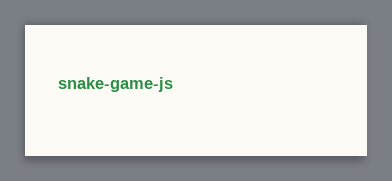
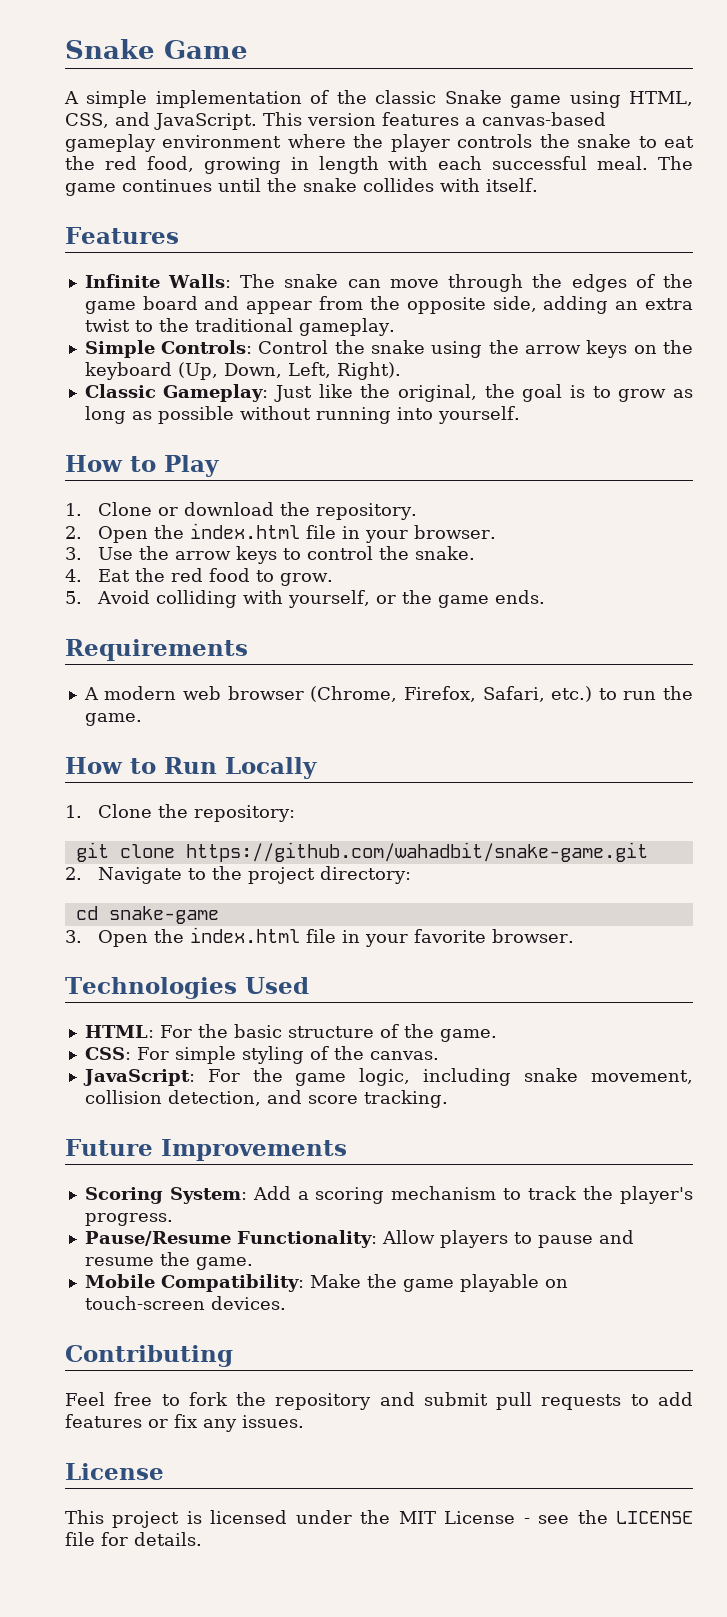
- snake-game-js
+ Snake Game
+ A simple implementation of the classic Snake game using HTML, CSS, and JavaScript. This version features a canvas-based gameplay environment where the player controls the snake to eat the red food, growing in length with each successful meal. The game continues until the snake collides with itself.
+ Features
+ Infinite Walls: The snake can move through the edges of the game board and appear from the opposite side, adding an extra twist to the traditional gameplay.
+ Simple Controls: Control the snake using the arrow keys on the keyboard (Up, Down, Left, Right).
+ Classic Gameplay: Just like the original, the goal is to grow as long as possible without running into yourself.
+ How to Play
+ 1. Clone or download the repository.
+ 2. Open the index.html file in your browser.
+ 3. Use the arrow keys to control the snake.
+ 4. Eat the red food to grow.
+ 5. Avoid colliding with yourself, or the game ends.
+ Requirements
+ A modern web browser (Chrome, Firefox, Safari, etc.) to run the game.
+ How to Run Locally
+ 1. Clone the repository:
+ git clone https://github.com/wahadbit/snake-game.git
+ 2. Navigate to the project directory:
+ cd snake-game
+ 3. Open the index.html file in your favorite browser.
+ Technologies Used
+ HTML: For the basic structure of the game.
+ CSS: For simple styling of the canvas.
+ JavaScript: For the game logic, including snake movement, collision detection, and score tracking.
+ Future Improvements
+ Scoring System: Add a scoring mechanism to track the player's progress.
+ Pause/Resume Functionality: Allow players to pause and resume the game.
+ Mobile Compatibility: Make the game playable on touch-screen devices.
+ Contributing
+ Feel free to fork the repository and submit pull requests to add features or fix any issues.
+ License
+ This project is licensed under the MIT License - see the LICENSE file for details.

